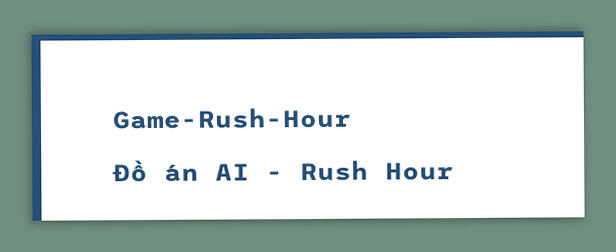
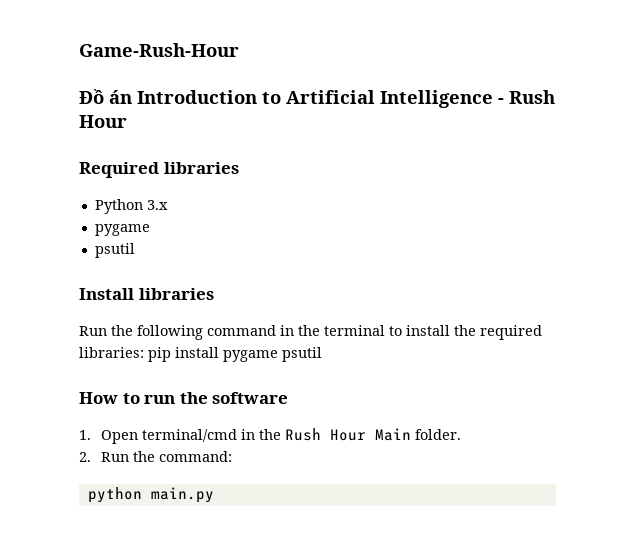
- Đồ án AI - Rush Hour
+ Đồ án Introduction to Artificial Intelligence - Rush Hour
+ Required libraries
+ Python 3.x
+ pygame
+ psutil
+ Install libraries
+ Run the following command in the terminal to install the required libraries: pip install pygame psutil
+ How to run the software
+ 1. Open terminal/cmd in the Rush Hour Main folder.
+ 2. Run the command:
+ python main.py

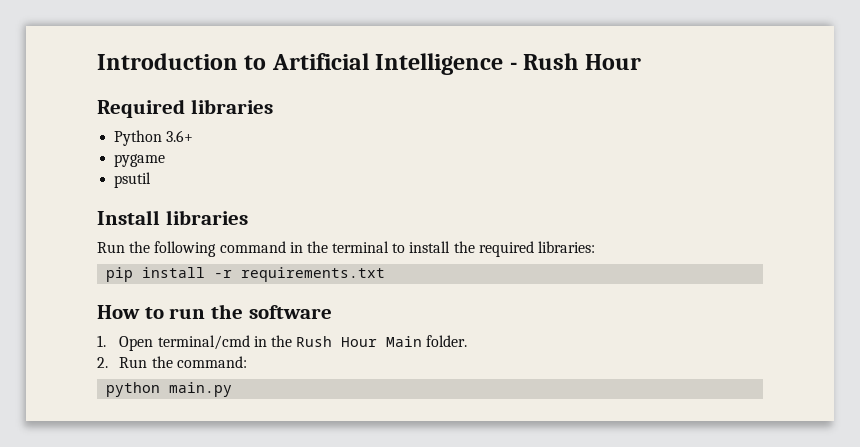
- Game-Rush-Hour
- Đồ án Introduction to Artificial Intelligence - Rush Hour
+ Introduction to Artificial Intelligence - Rush Hour
- Python 3.x
+ Python 3.6+
- Run the following command in the terminal to install the required libraries: pip install pygame psutil
+ Run the following command in the terminal to install the required libraries:
+ pip install -r requirements.txt

